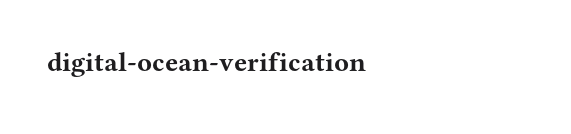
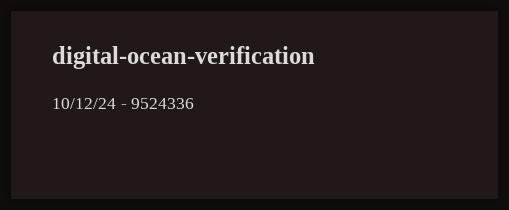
+ 10/12/24 - 9524336

